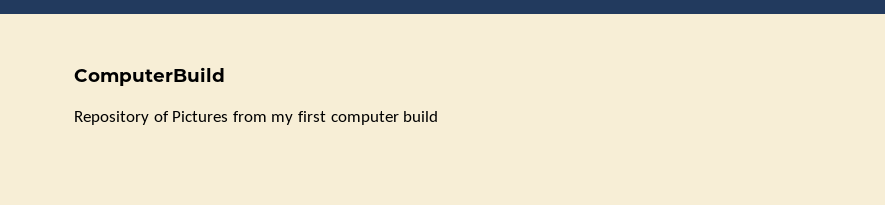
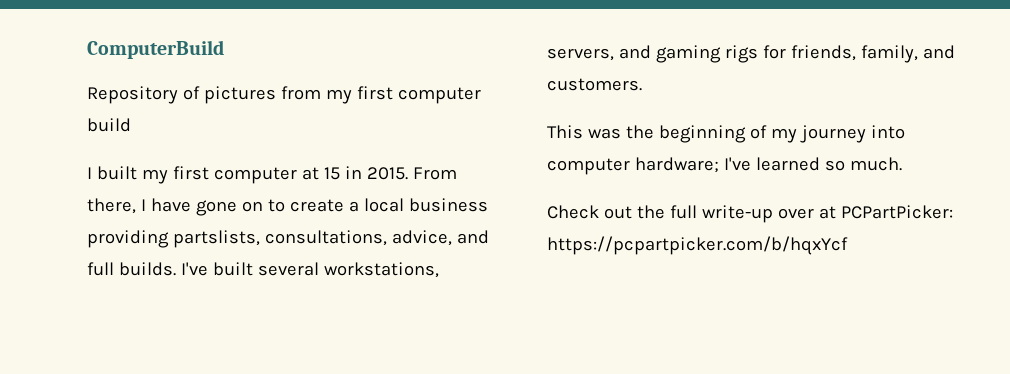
- Repository of Pictures from my first computer build
+ Repository of pictures from my first computer build
+ I built my first computer at 15 in 2015. From there, I have gone on to create a local business providing partslists, consultations, advice, and full builds. I've built several workstations, servers, and gaming rigs for friends, family, and customers.
+ This was the beginning of my journey into computer hardware; I've learned so much.
+ Check out the full write-up over at PCPartPicker: https://pcpartpicker.com/b/hqxYcf

